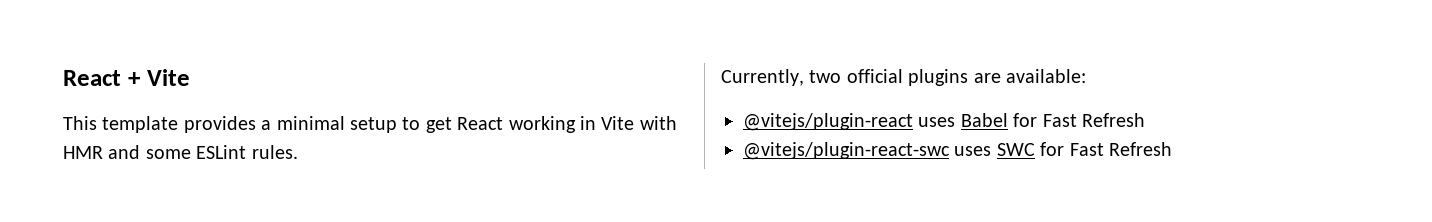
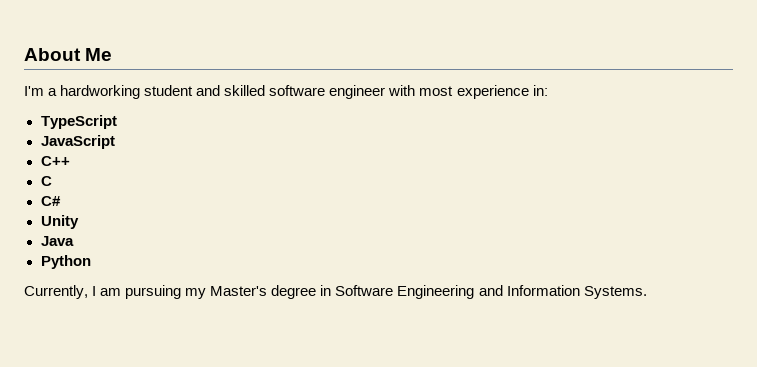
- React + Vite
- This template provides a minimal setup to get React working in Vite with HMR and some ESLint rules.
- Currently, two official plugins are available:
- @vitejs/plugin-react uses Babel for Fast Refresh
- @vitejs/plugin-react-swc uses SWC for Fast Refresh
+ About Me
+ I'm a hardworking student and skilled software engineer with most experience in:
+ TypeScript
+ JavaScript
+ C++
+ C
+ C#
+ Unity
+ Java
+ Python
+ Currently, I am pursuing my Master's degree in Software Engineering and Information Systems.

